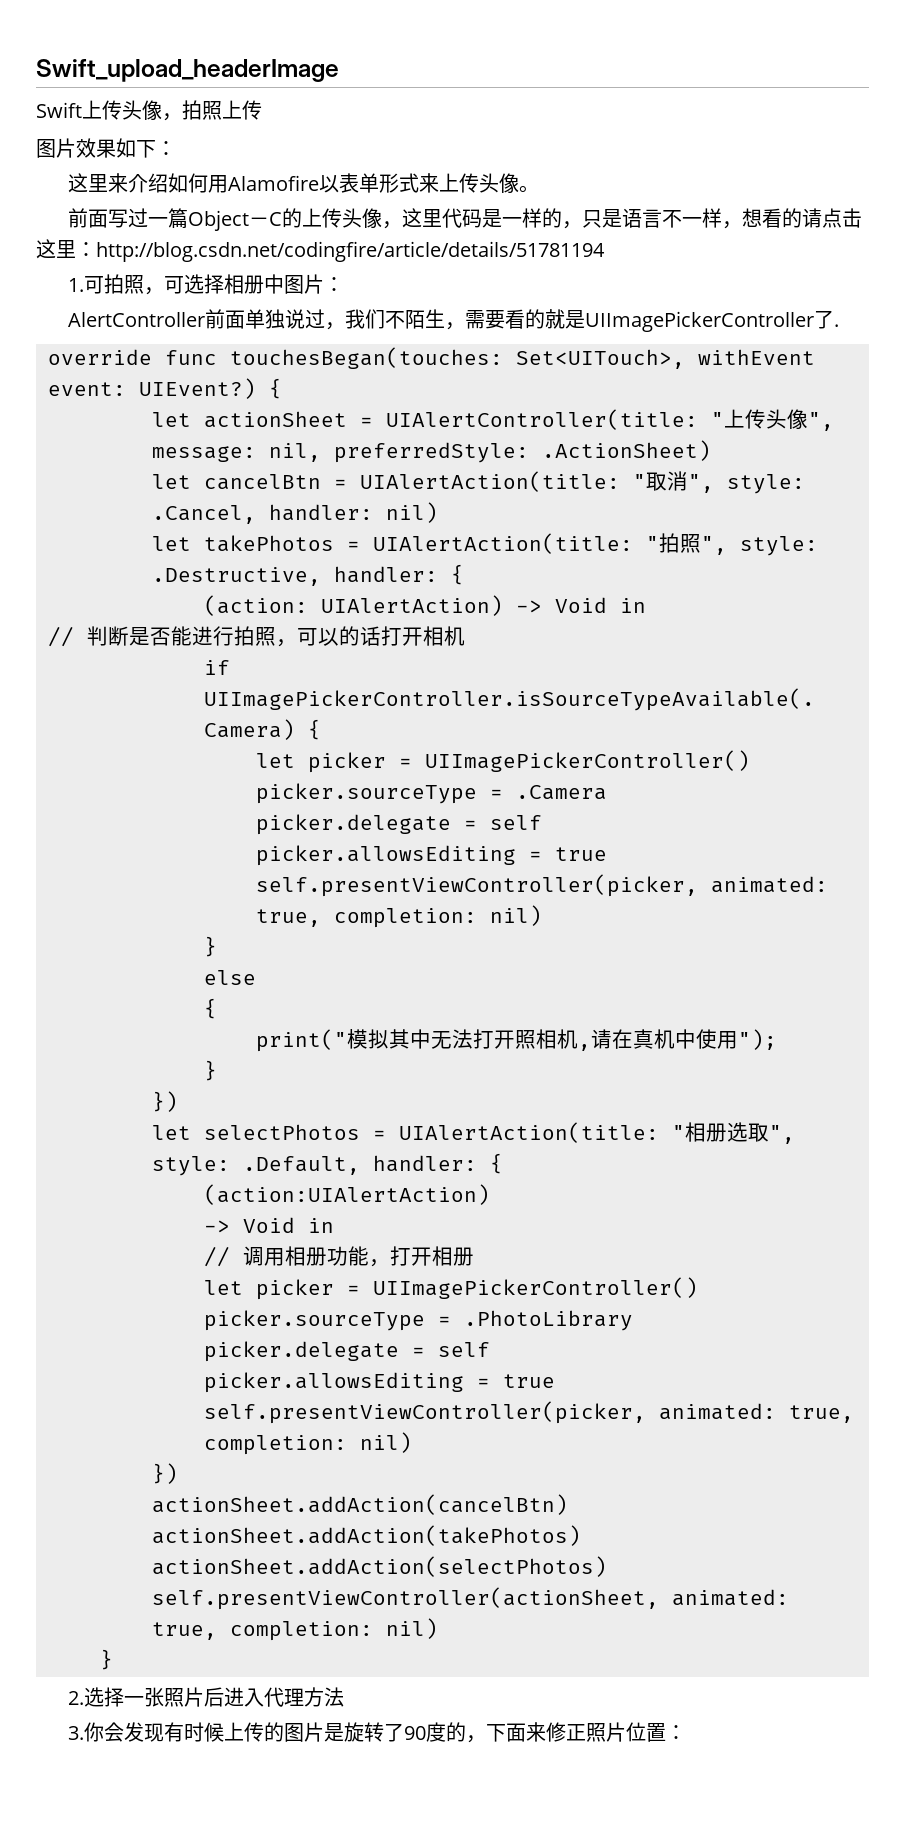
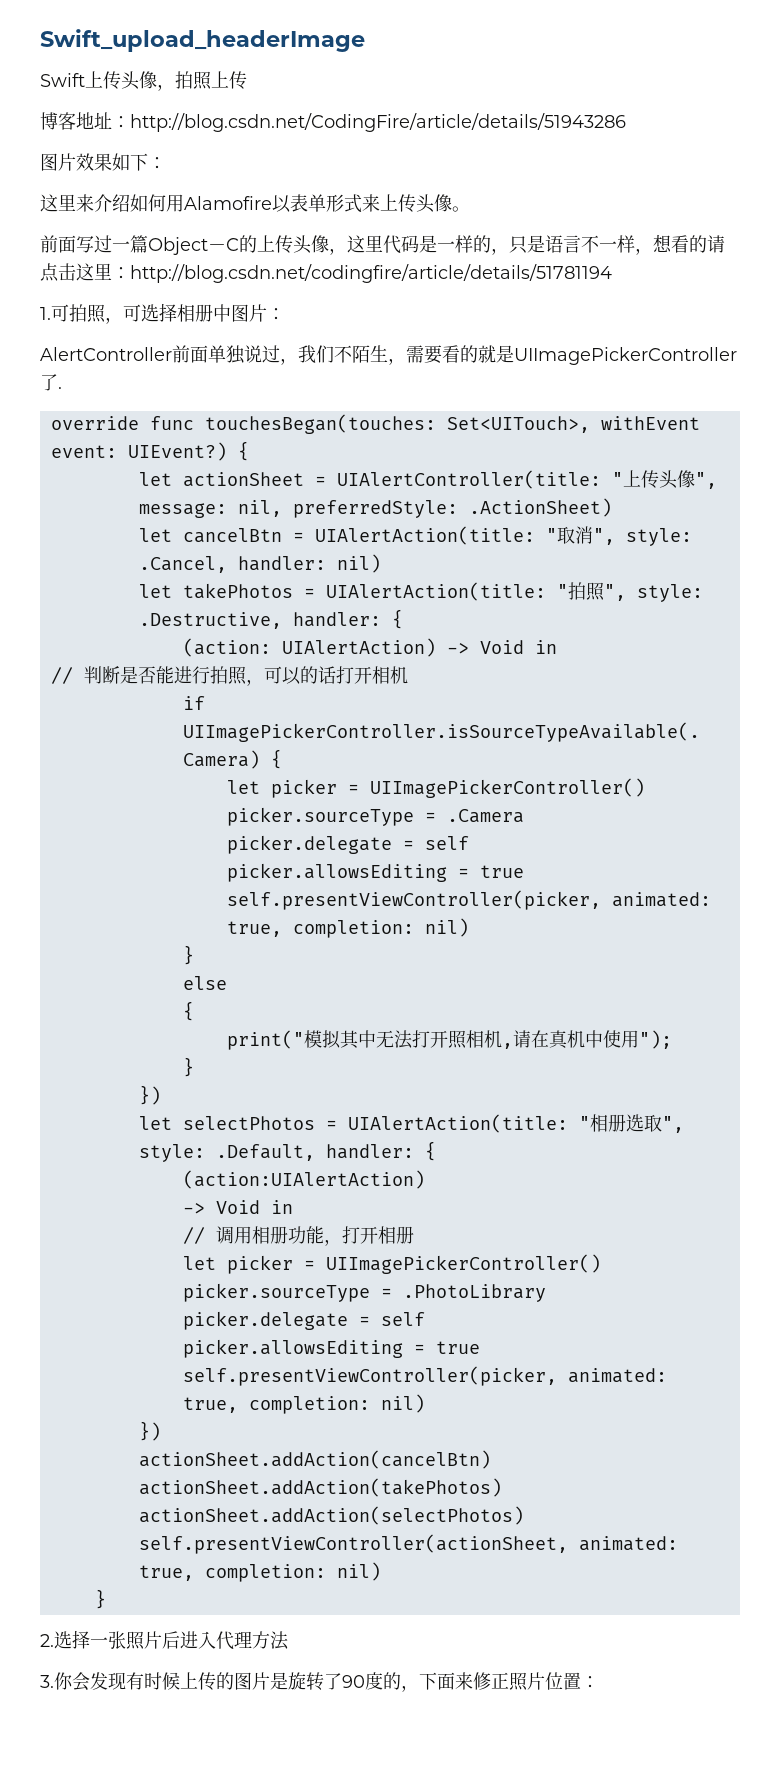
+ 博客地址：http://blog.csdn.net/CodingFire/article/details/51943286

